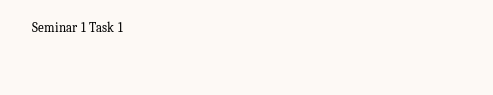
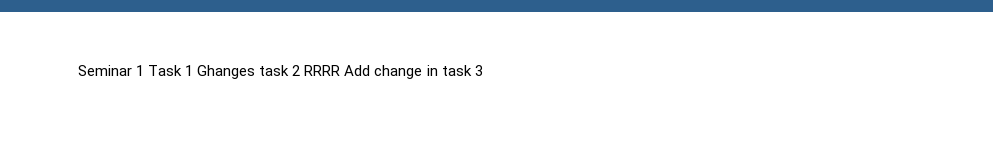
- Seminar 1 Task 1
+ Seminar 1 Task 1 Ghanges task 2 RRRR Add change in task 3

